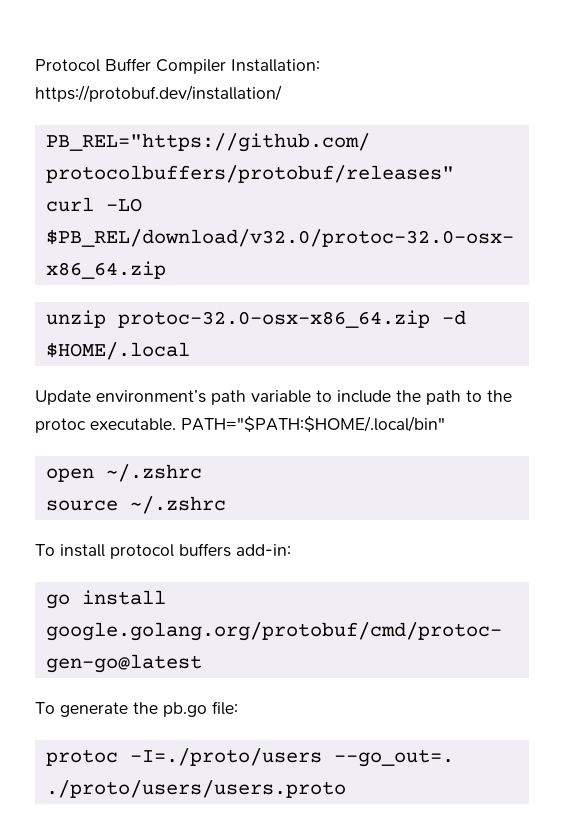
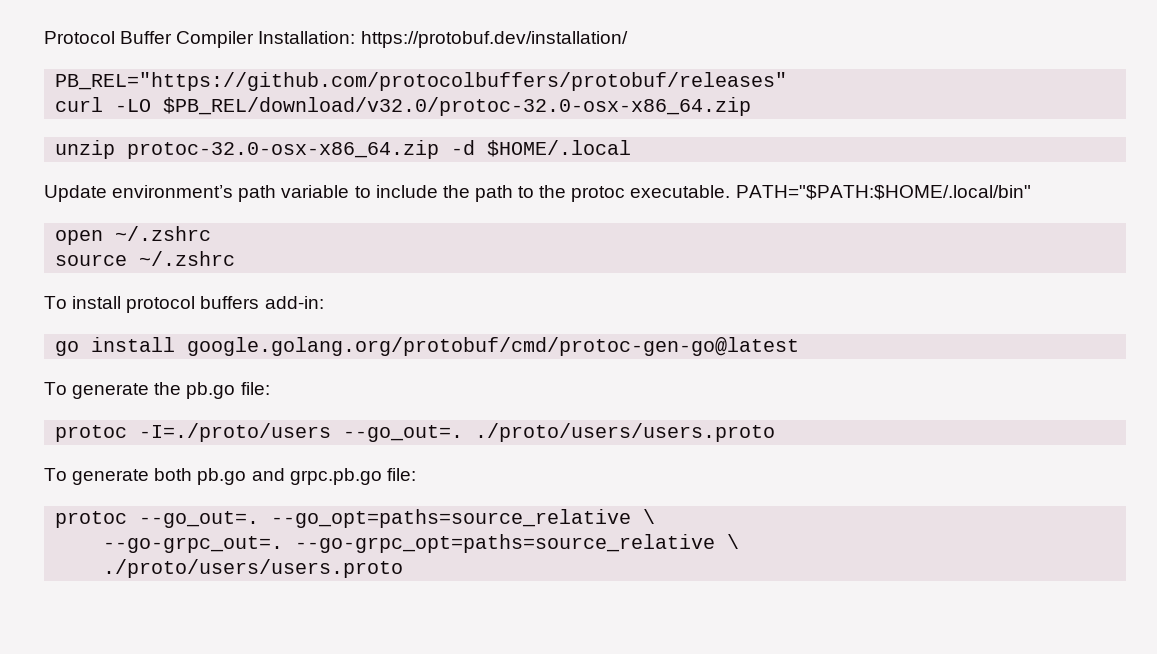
+ To generate both pb.go and grpc.pb.go file:
+ protoc --go_out=. --go_opt=paths=source_relative \
+ --go-grpc_out=. --go-grpc_opt=paths=source_relative \
+ ./proto/users/users.proto

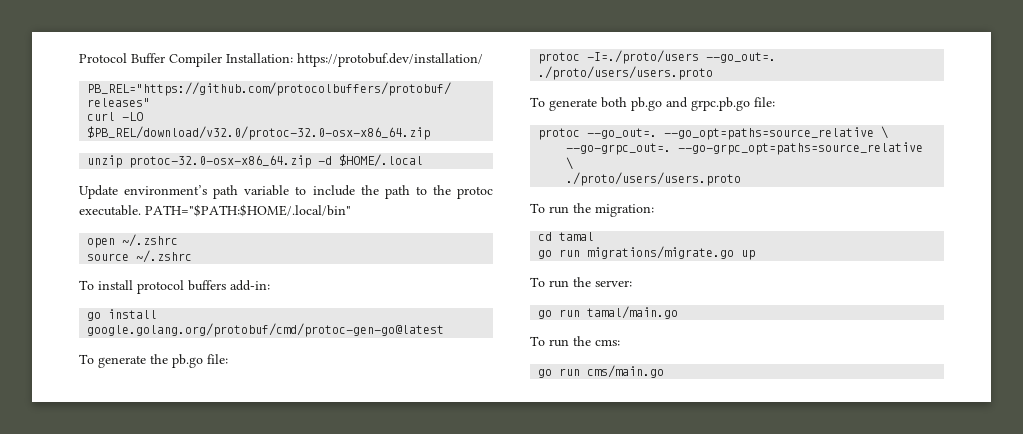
+ To run the migration:
+ cd tamal
+ go run migrations/migrate.go up
+ To run the server:
+ go run tamal/main.go
+ To run the cms:
+ go run cms/main.go

